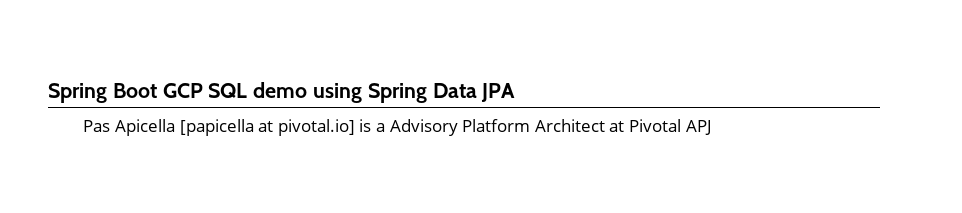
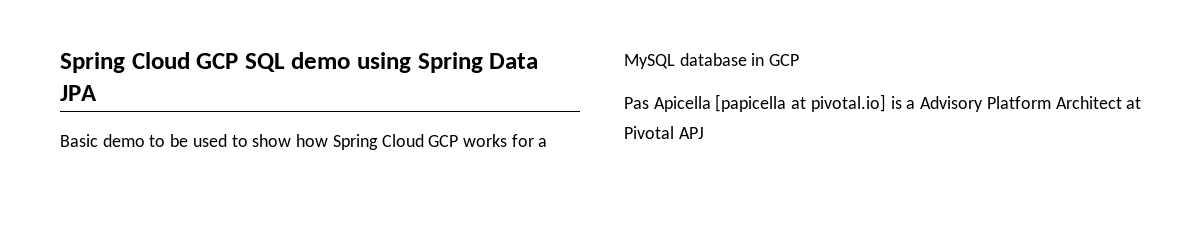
- Spring Boot GCP SQL demo using Spring Data JPA
+ Spring Cloud GCP SQL demo using Spring Data JPA
+ Basic demo to be used to show how Spring Cloud GCP works for a MySQL database in GCP

